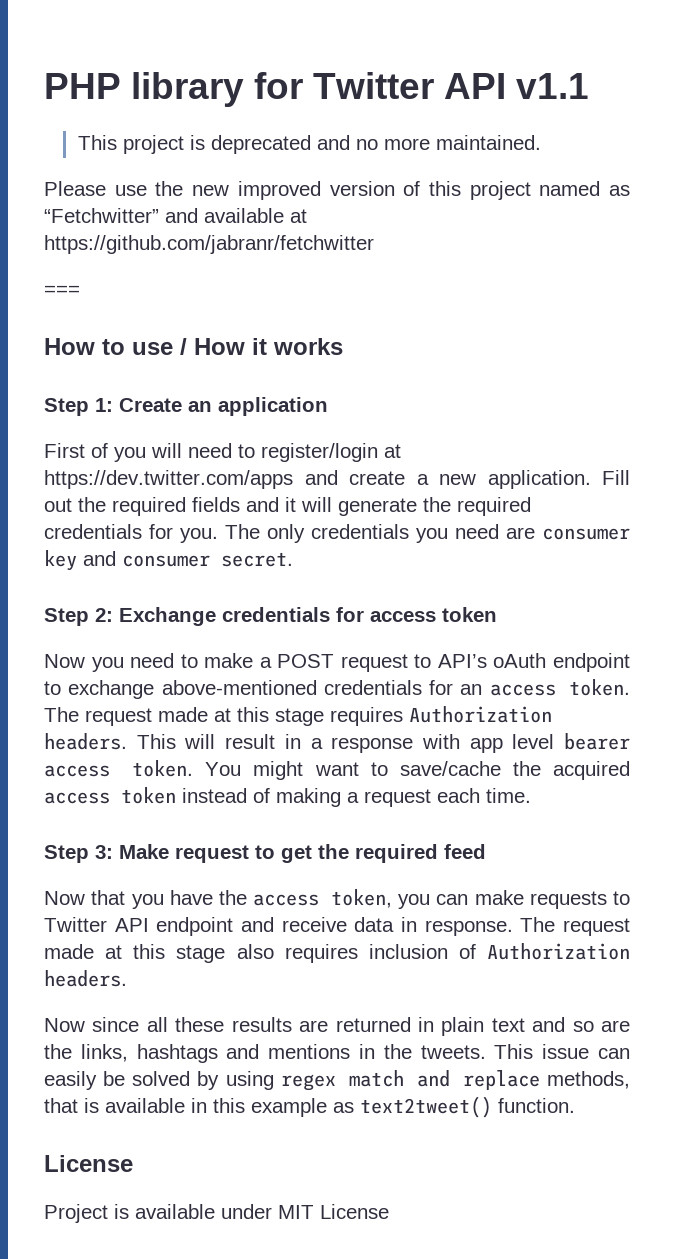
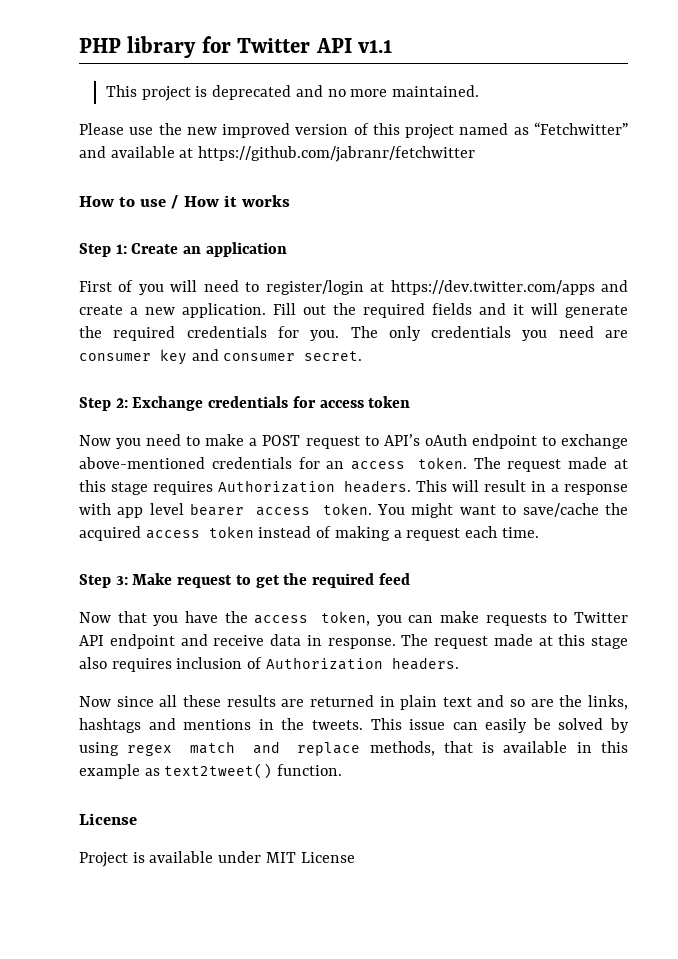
- ===

